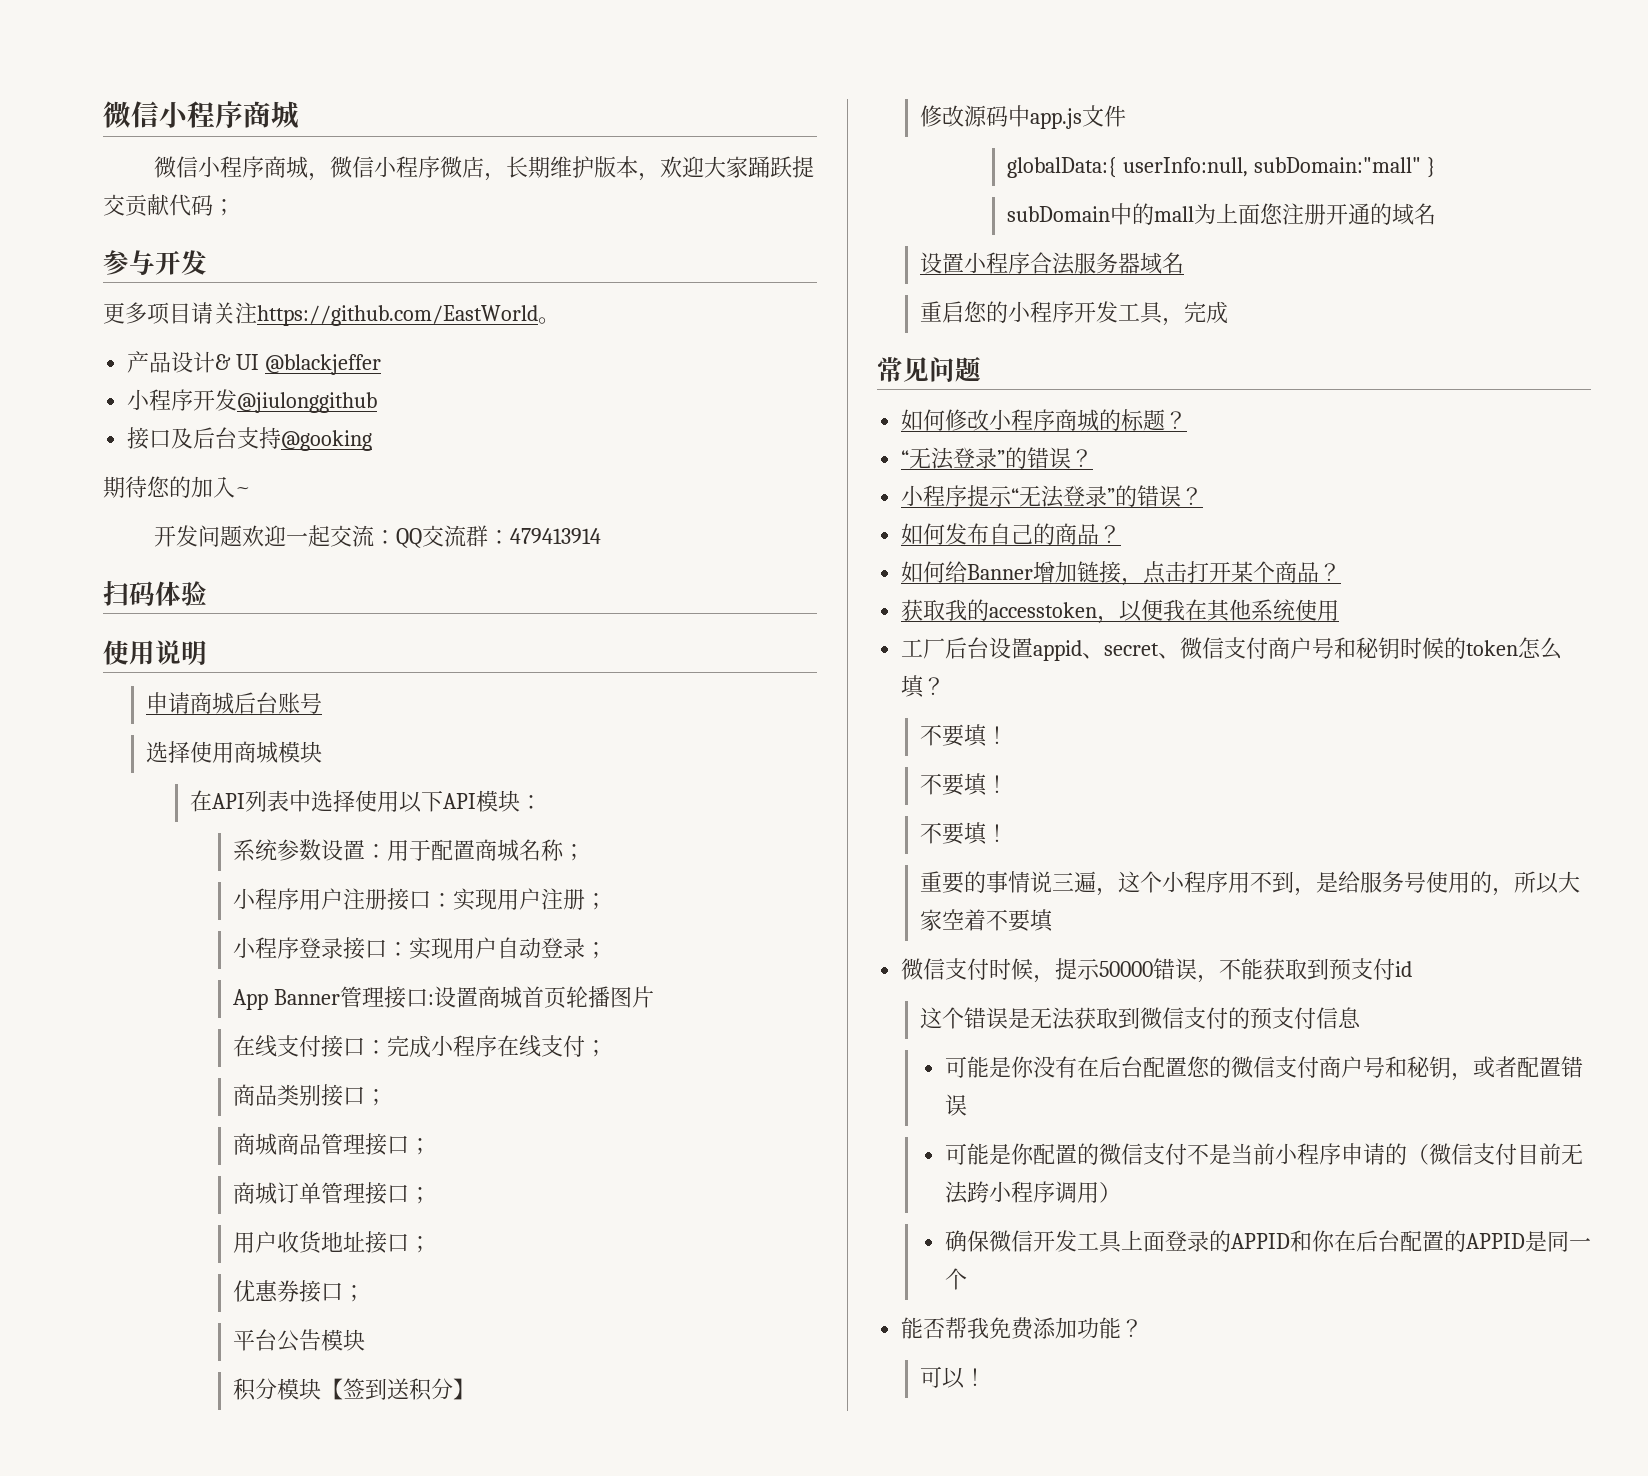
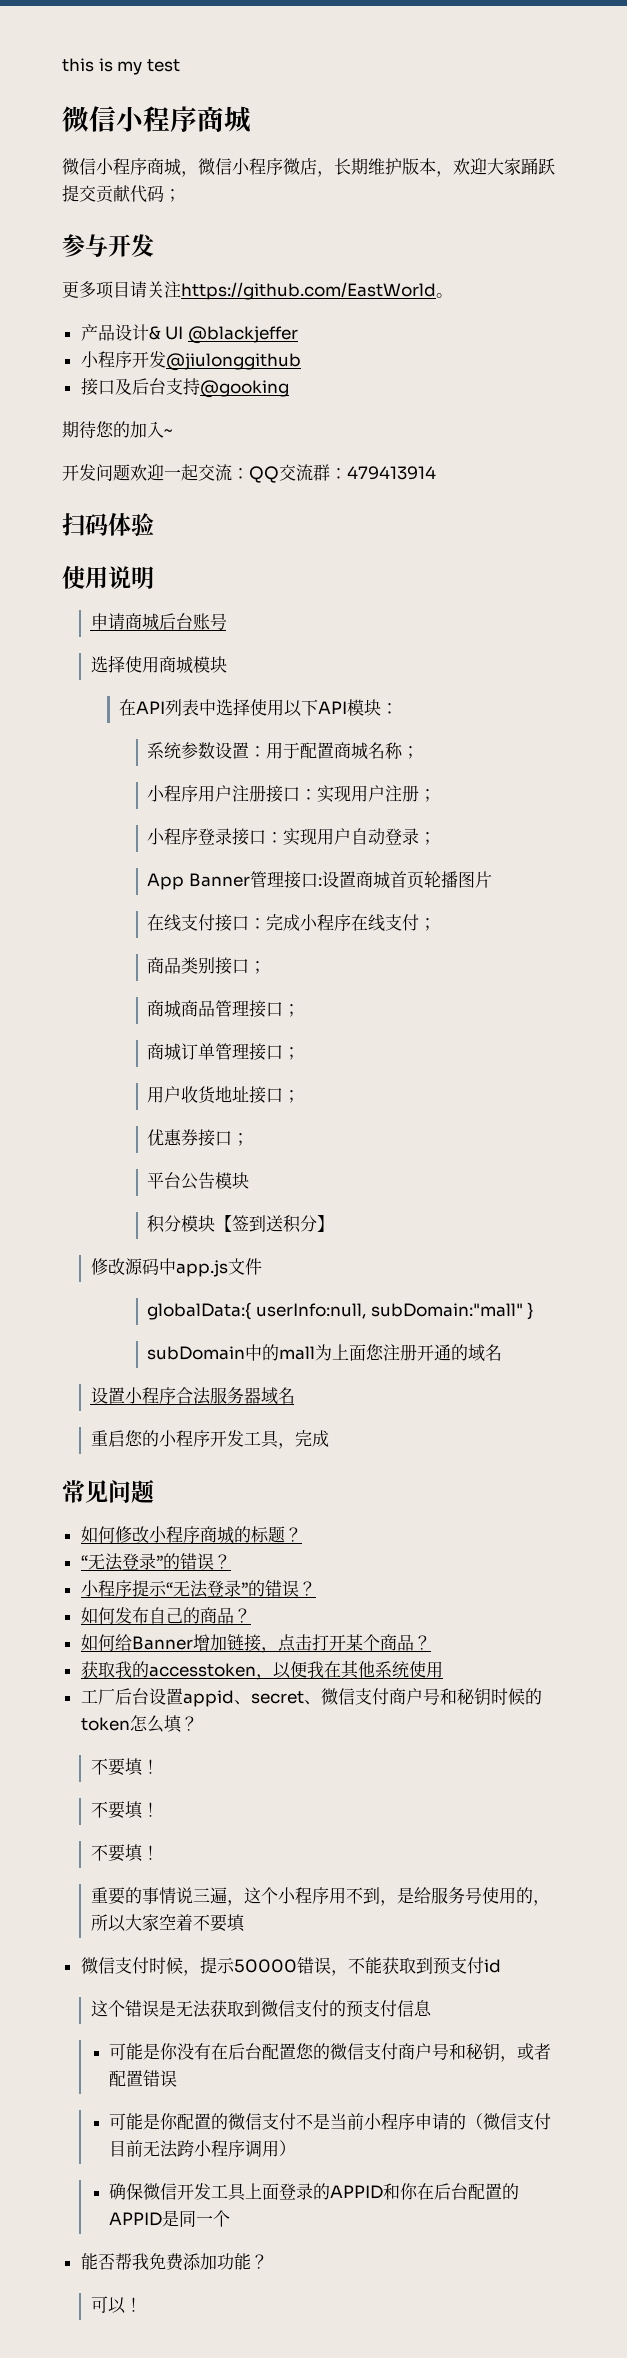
+ this is my test

